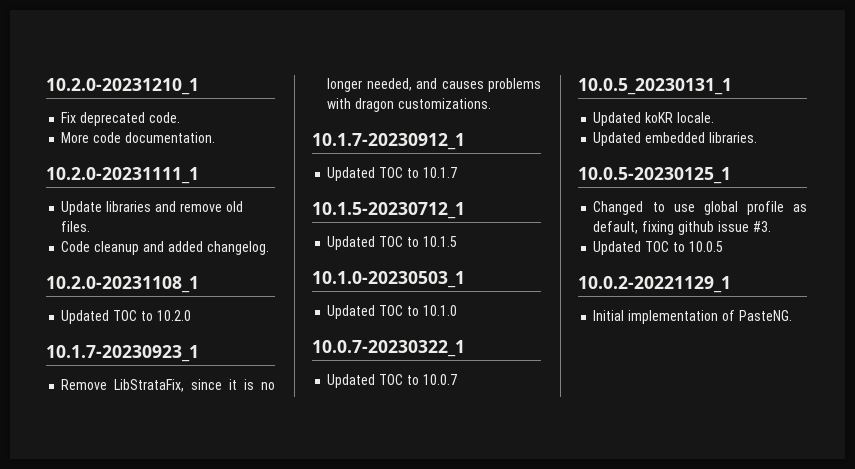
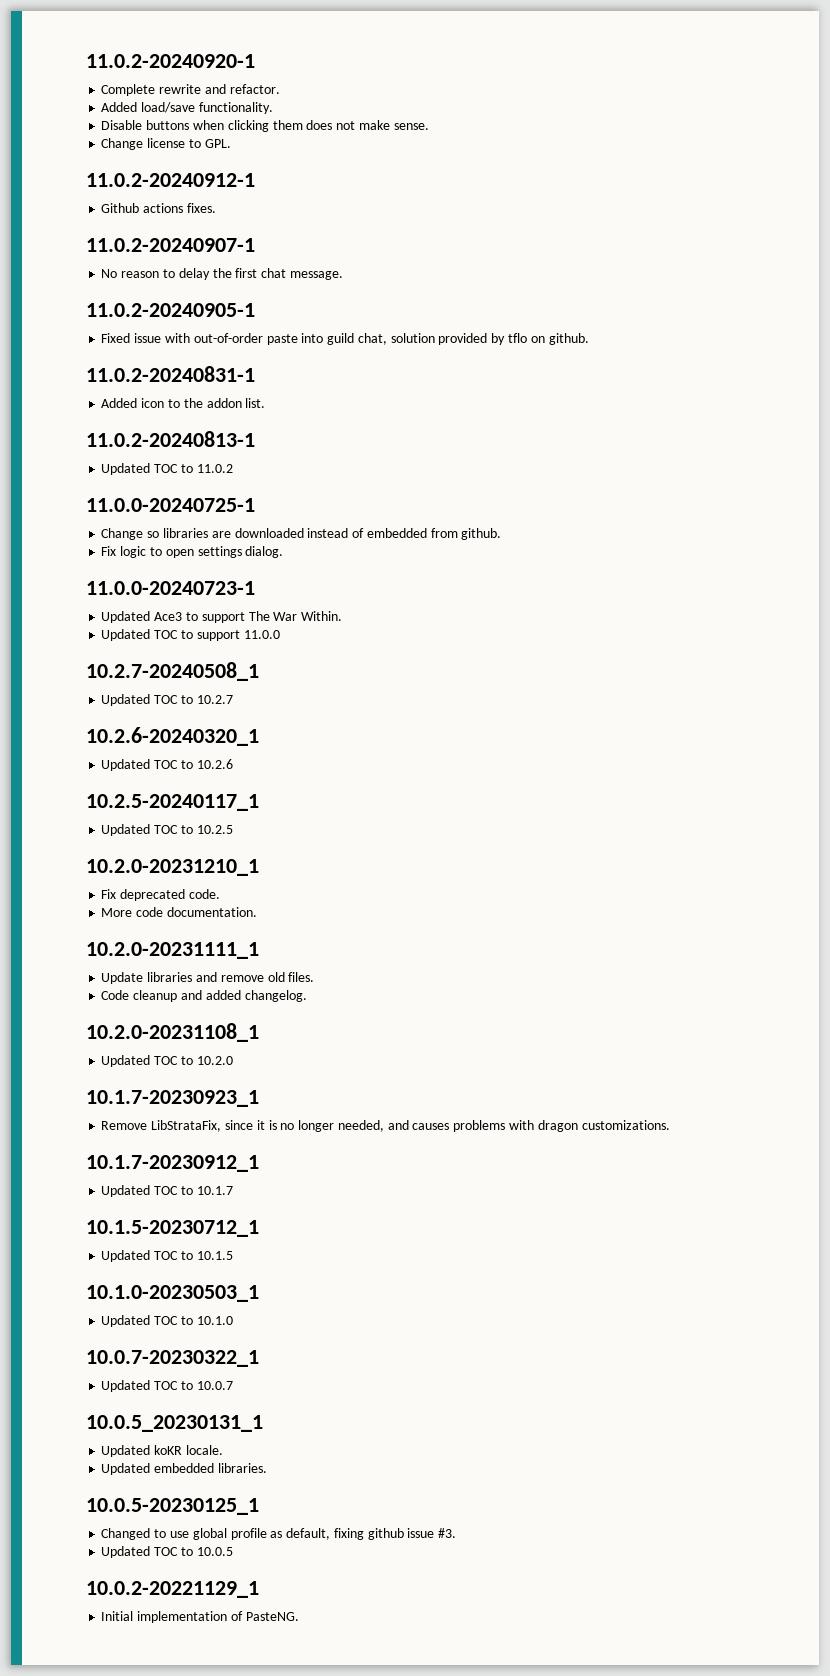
+ 11.0.2-20240920-1
+ Complete rewrite and refactor.
+ Added load/save functionality.
+ Disable buttons when clicking them does not make sense.
+ Change license to GPL.
+ 11.0.2-20240912-1
+ Github actions fixes.
+ 11.0.2-20240907-1
+ No reason to delay the first chat message.
+ 11.0.2-20240905-1
+ Fixed issue with out-of-order paste into guild chat, solution provided by tflo on github.
+ 11.0.2-20240831-1
+ Added icon to the addon list.
+ 11.0.2-20240813-1
+ Updated TOC to 11.0.2
+ 11.0.0-20240725-1
+ Change so libraries are downloaded instead of embedded from github.
+ Fix logic to open settings dialog.
+ 11.0.0-20240723-1
+ Updated Ace3 to support The War Within.
+ Updated TOC to support 11.0.0
+ 10.2.7-20240508_1
+ Updated TOC to 10.2.7
+ 10.2.6-20240320_1
+ Updated TOC to 10.2.6
+ 10.2.5-20240117_1
+ Updated TOC to 10.2.5

